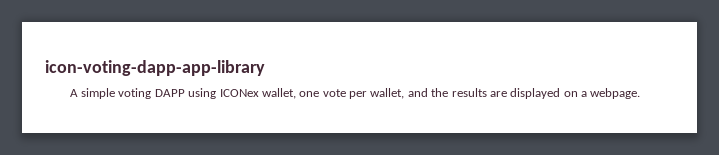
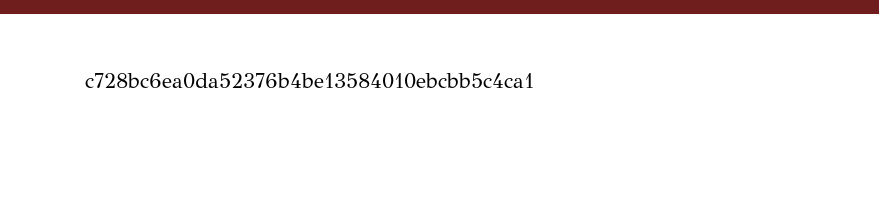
- icon-voting-dapp-app-library
- A simple voting DAPP using ICONex wallet, one vote per wallet, and the results are displayed on a webpage.
+ c728bc6ea0da52376b4be13584010ebcbb5c4ca1

